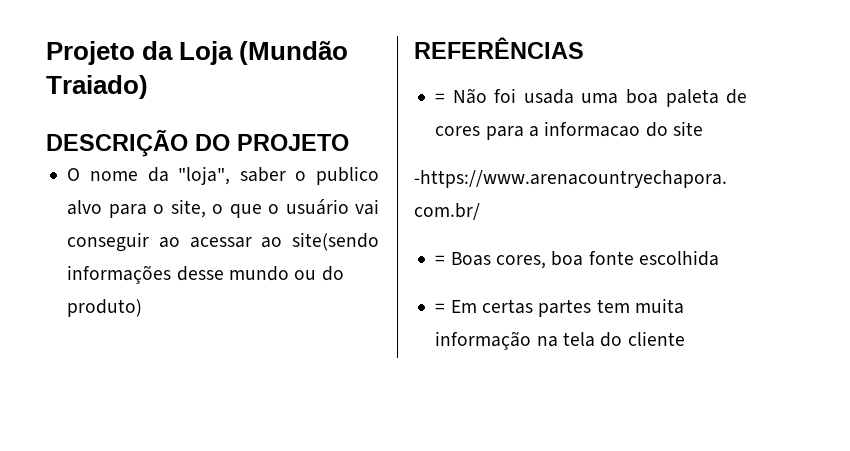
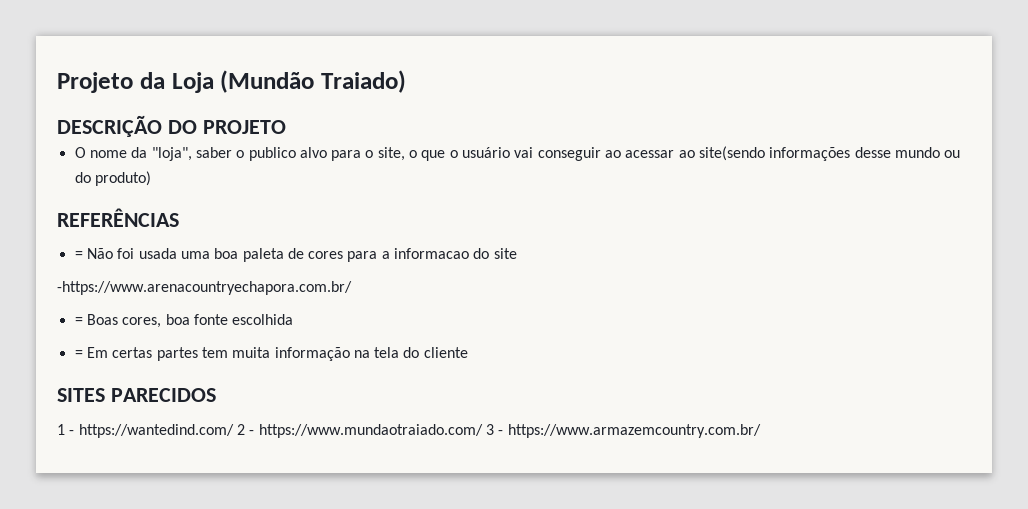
+ SITES PARECIDOS
+ 1 - https://wantedind.com/ 2 - https://www.mundaotraiado.com/ 3 - https://www.armazemcountry.com.br/

